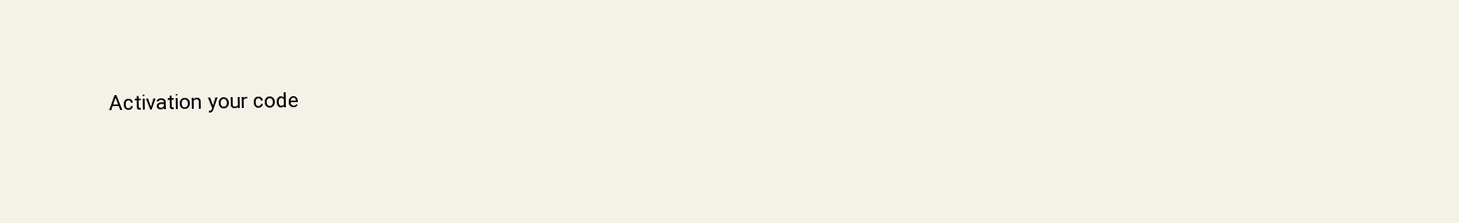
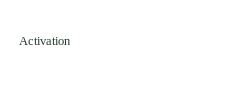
- Activation your code
+ Activation

